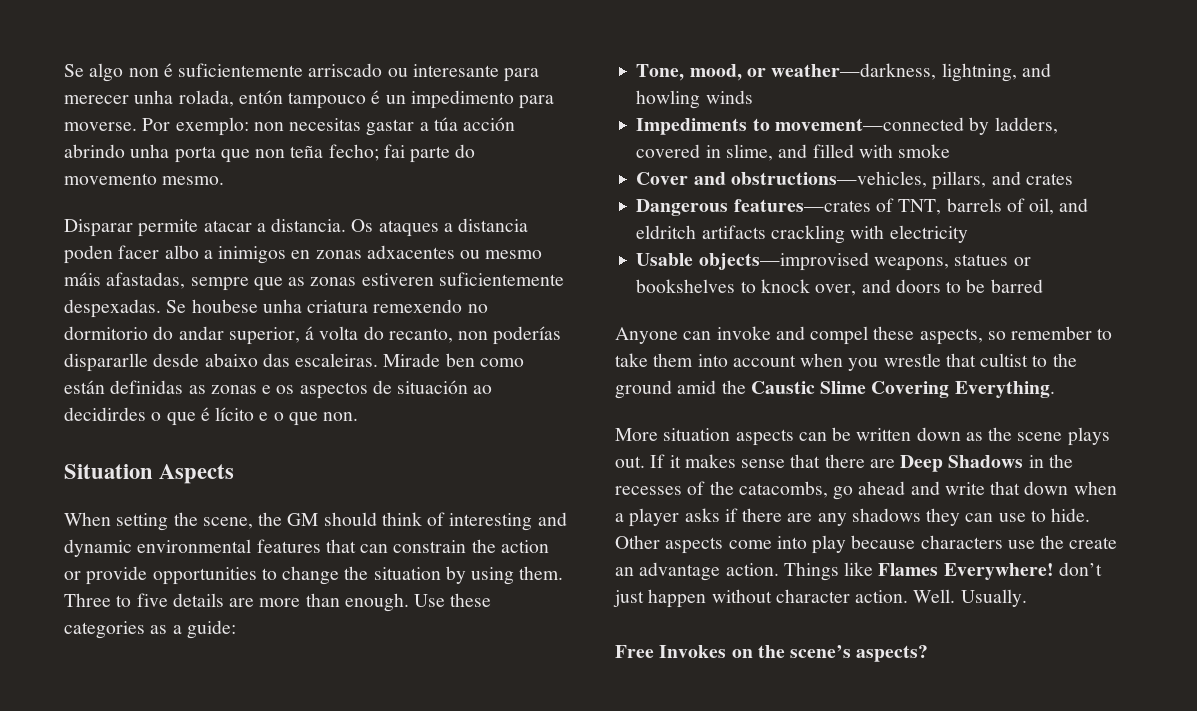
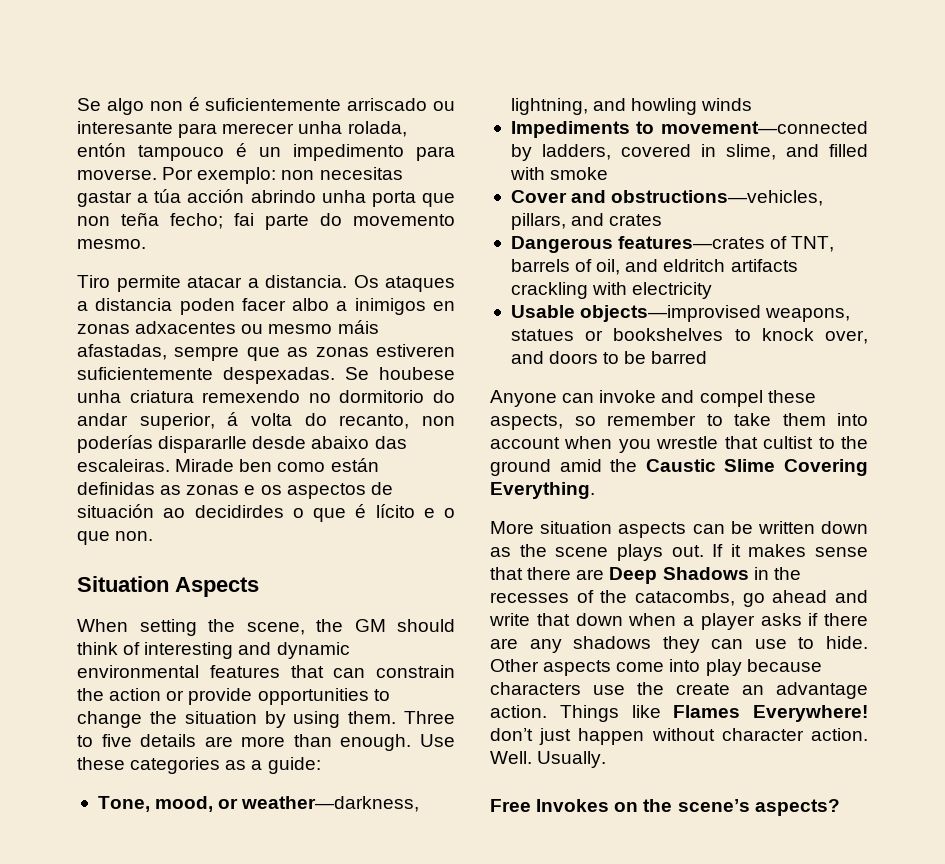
- Disparar permite atacar a distancia.
+ Tiro permite atacar a distancia.

